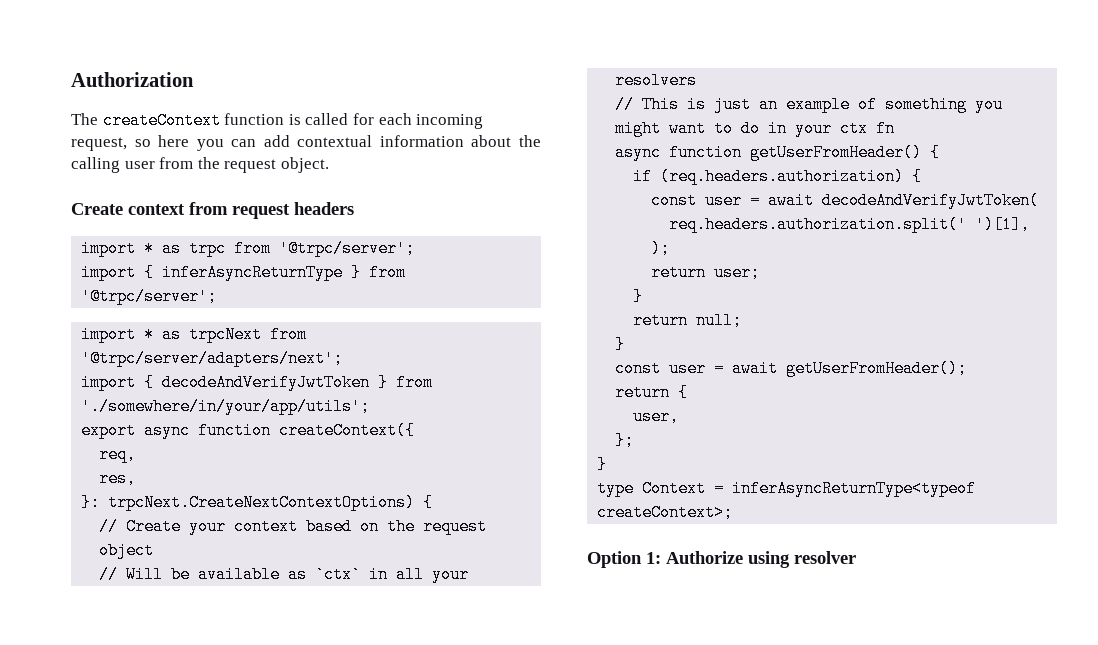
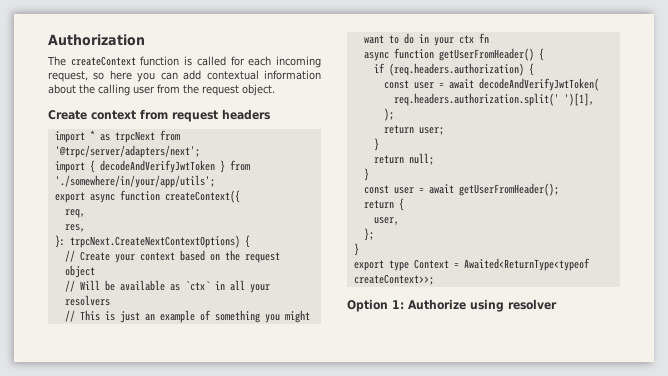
- import * as trpc from '@trpc/server';
- import { inferAsyncReturnType } from '@trpc/server';
- type Context = inferAsyncReturnType<typeof createContext>;
+ export type Context = Awaited<ReturnType<typeof createContext>>;

